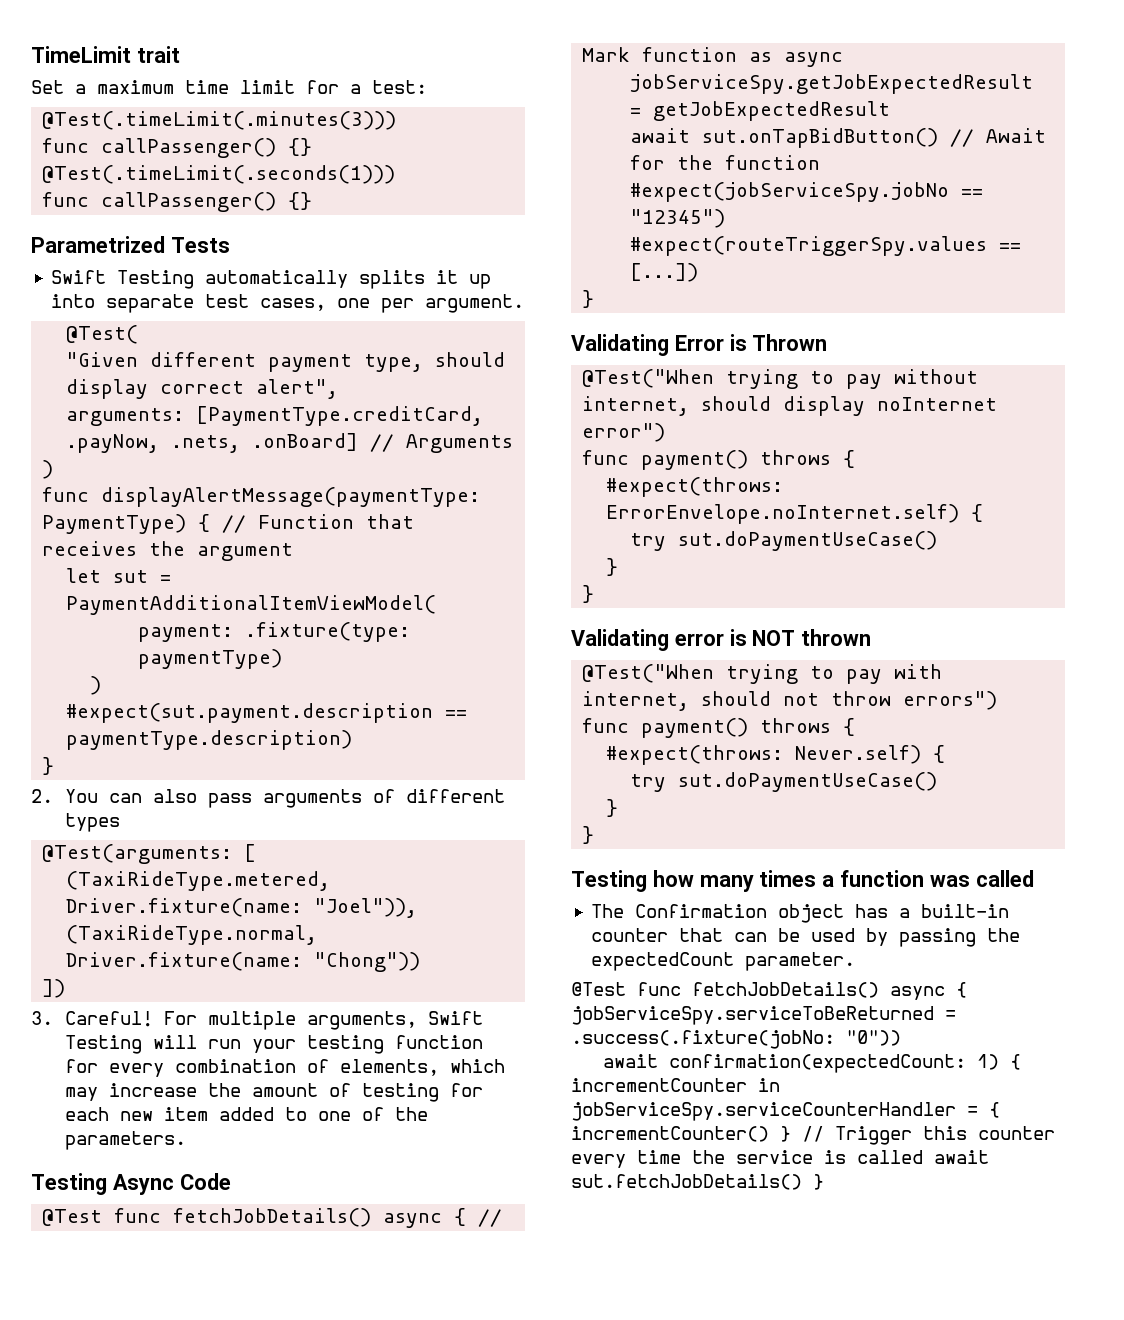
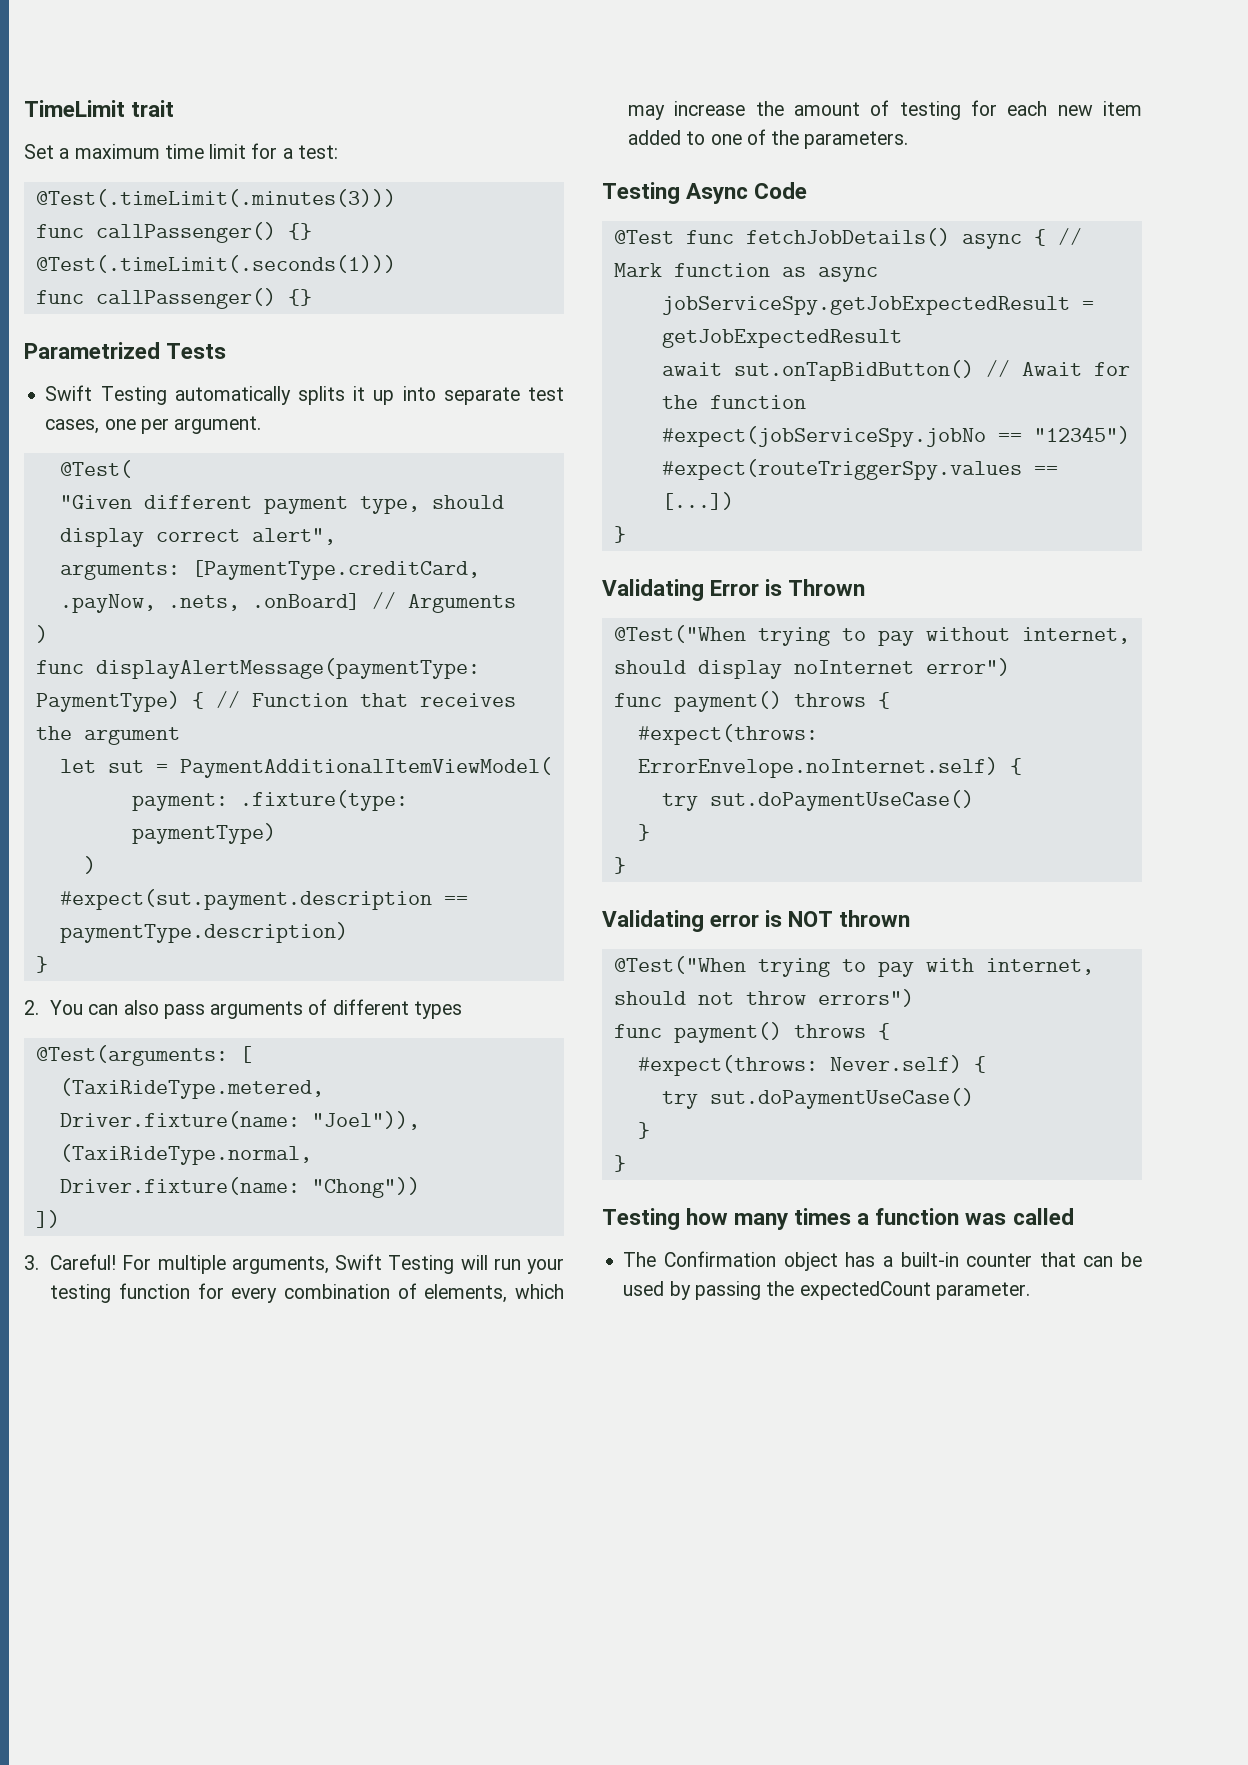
- @Test func fetchJobDetails() async { jobServiceSpy.serviceToBeReturned = .success(.fixture(jobNo: "0"))
- await confirmation(expectedCount: 1) { incrementCounter in jobServiceSpy.serviceCounterHandler = { incrementCounter() } // Trigger this counter every time the service is called await sut.fetchJobDetails() }

